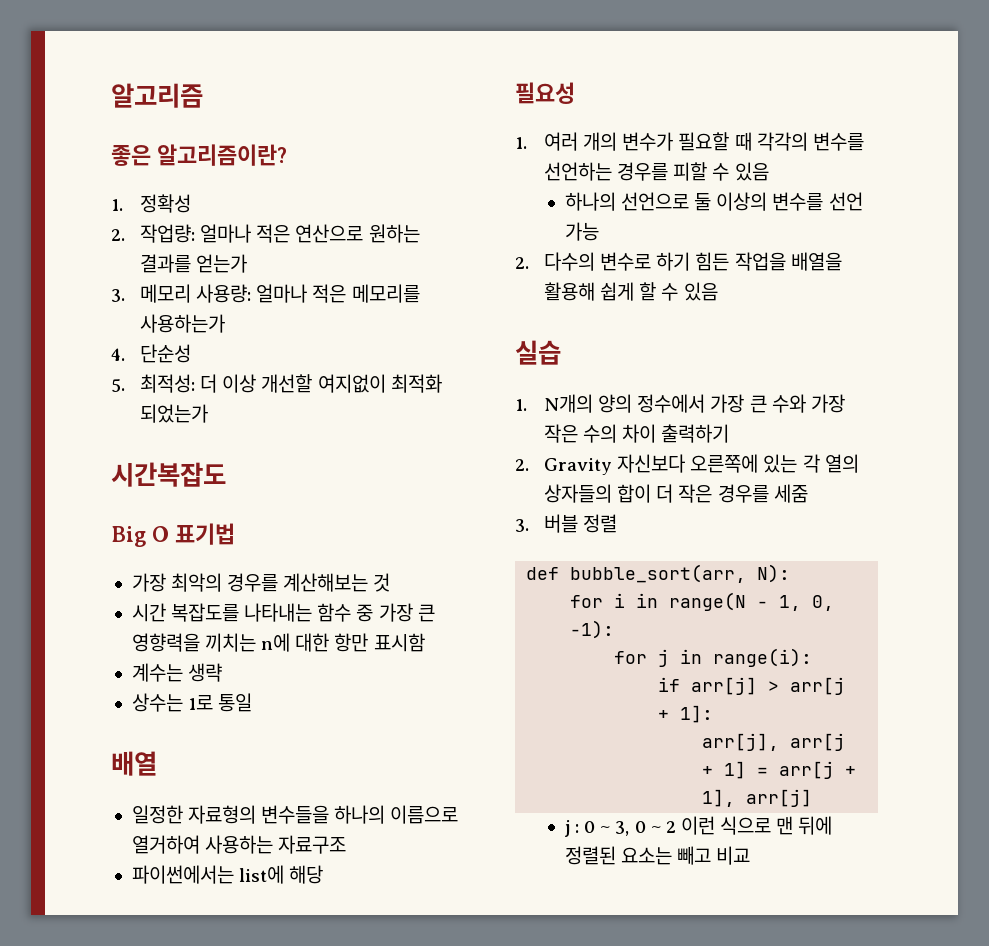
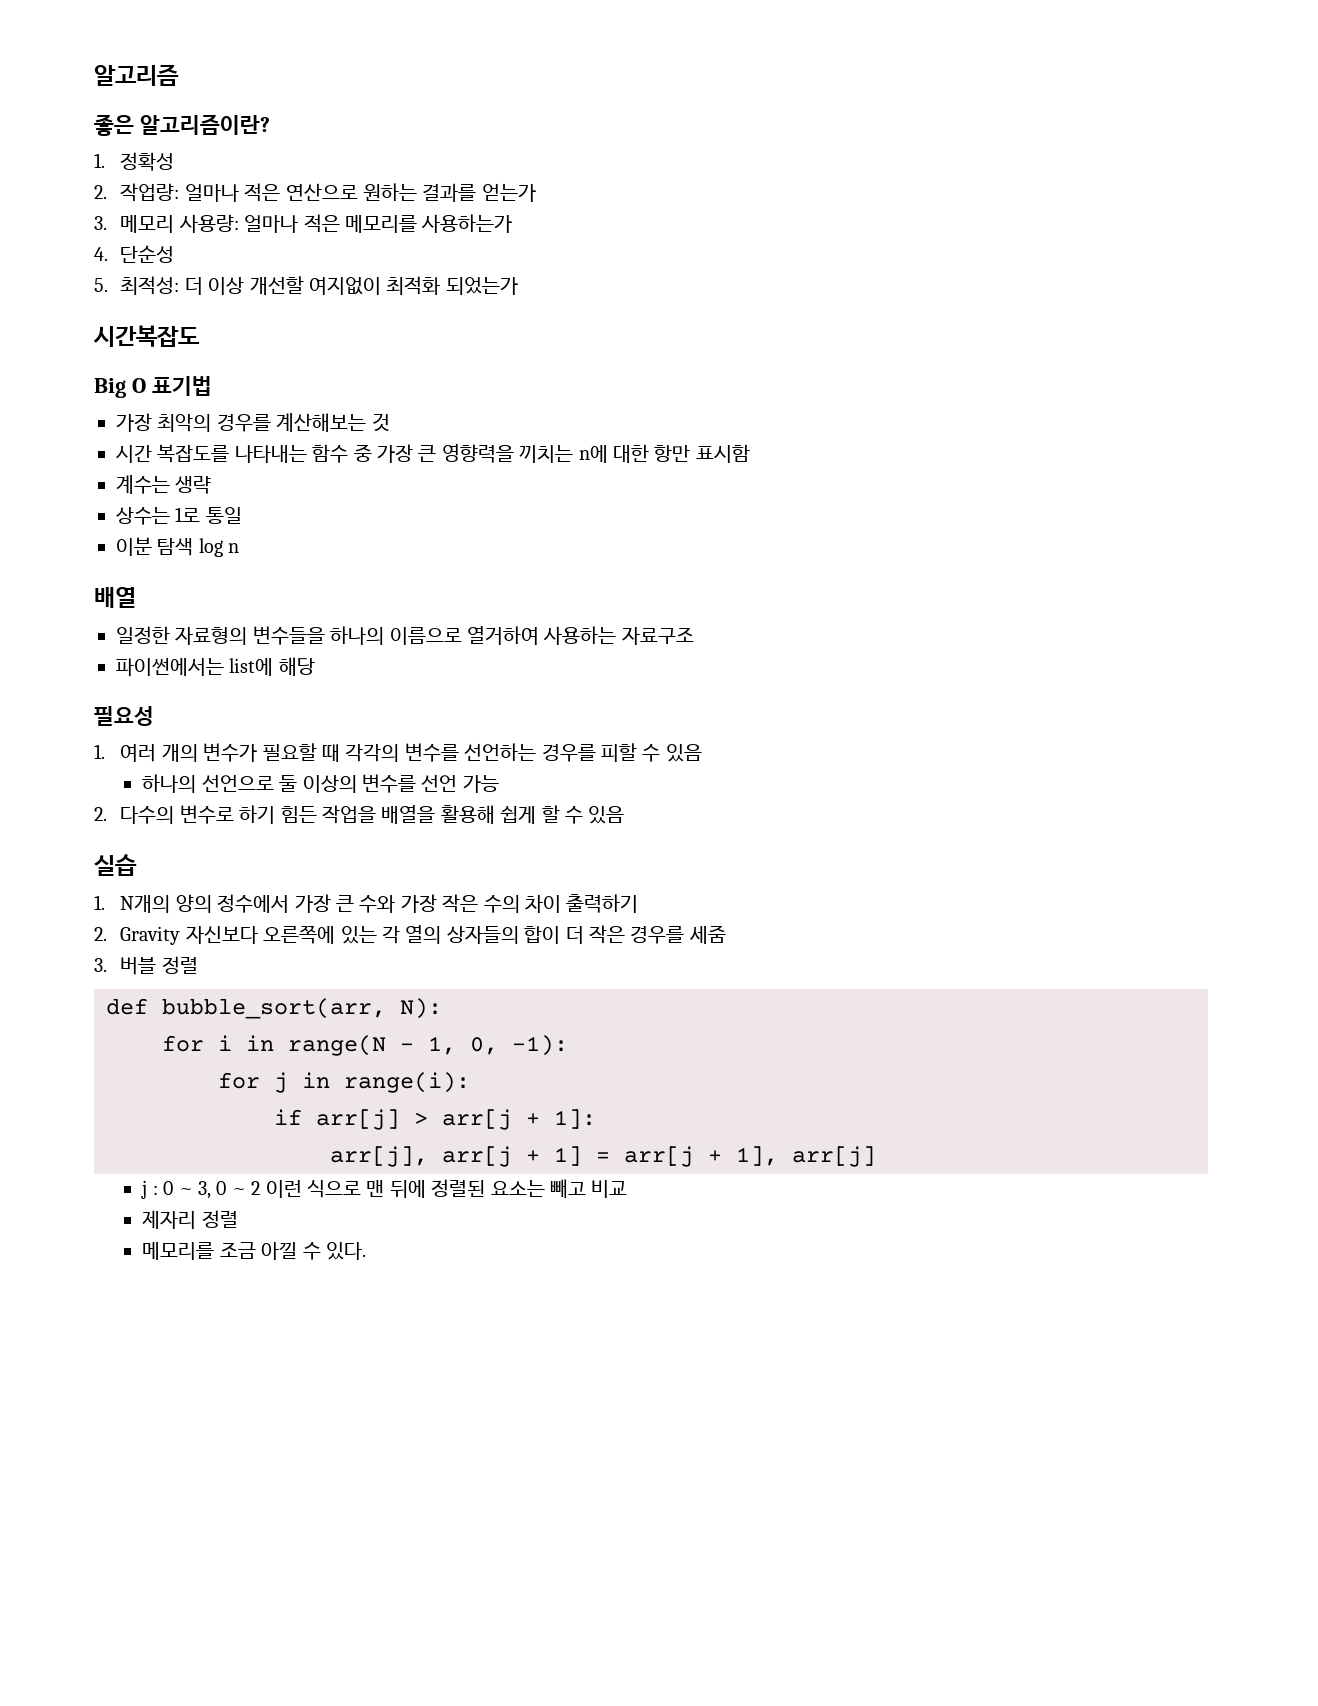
+ 이분 탐색 log n
+ 제자리 정렬
+ 메모리를 조금 아낄 수 있다.

